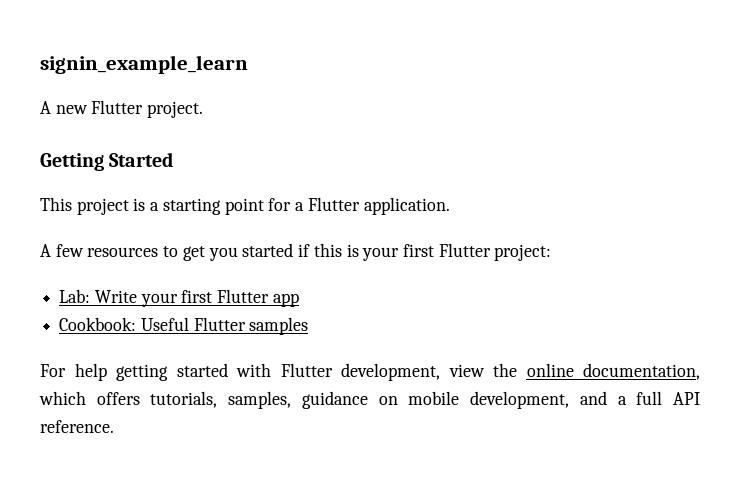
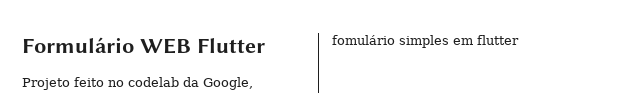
- signin_example_learn
- A new Flutter project.
- Getting Started
- This project is a starting point for a Flutter application.
- A few resources to get you started if this is your first Flutter project:
- Lab: Write your first Flutter app
- Cookbook: Useful Flutter samples
- For help getting started with Flutter development, view the online documentation, which offers tutorials, samples, guidance on mobile development, and a full API reference.
+ Formulário WEB Flutter
+ Projeto feito no codelab da Google, fomulário simples em flutter

